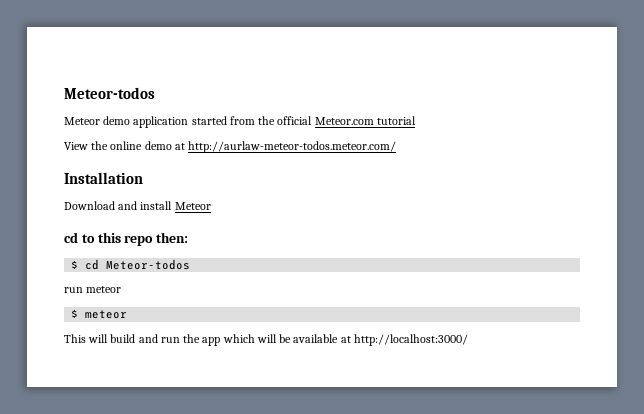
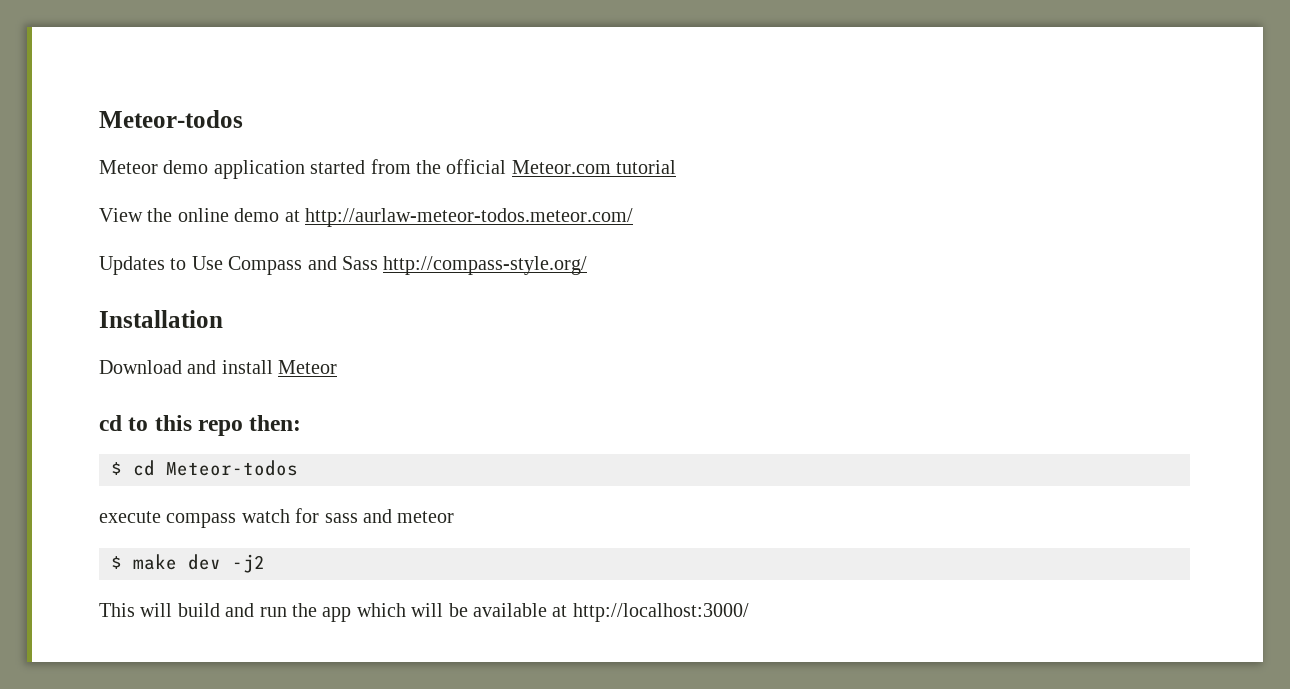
+ Updates to Use Compass and Sass http://compass-style.org/
- run meteor
+ execute compass watch for sass and meteor
- $ meteor
+ $ make dev -j2

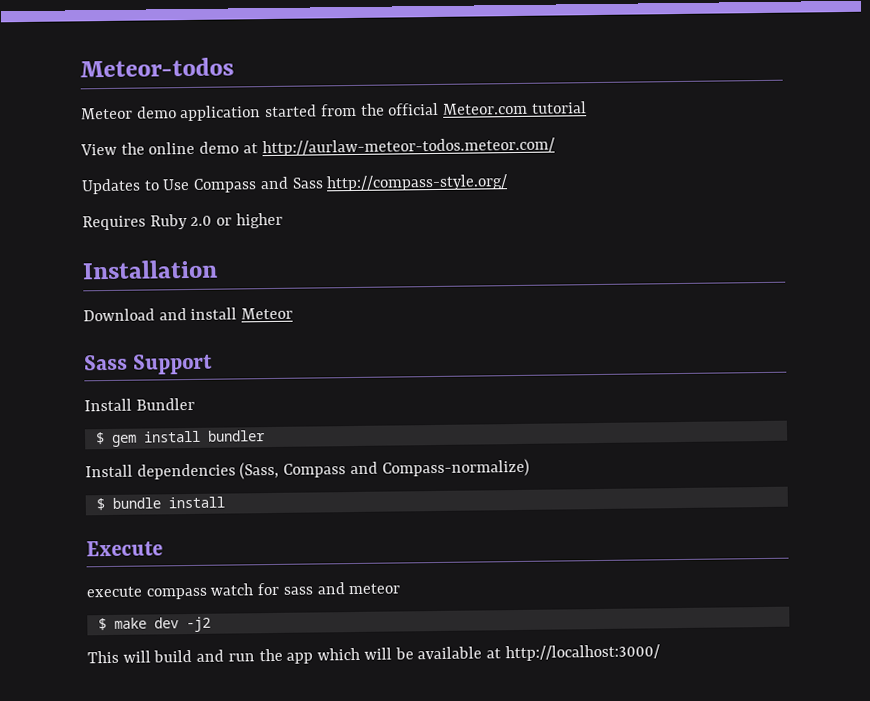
+ Requires Ruby 2.0 or higher
- cd to this repo then:
- $ cd Meteor-todos
+ Sass Support
+ Install Bundler
+ $ gem install bundler
+ Install dependencies (Sass, Compass and Compass-normalize)
+ $ bundle install
+ Execute

